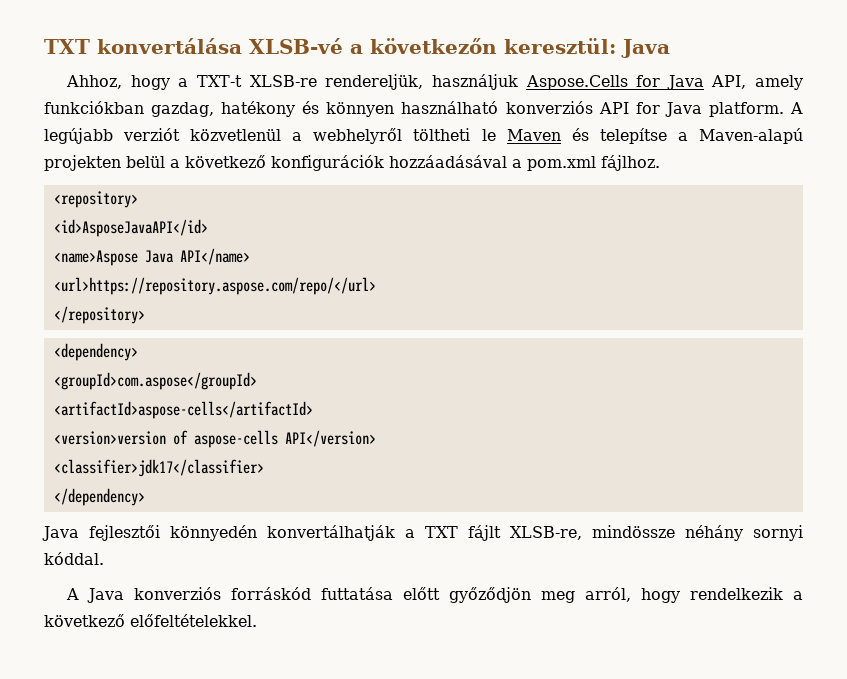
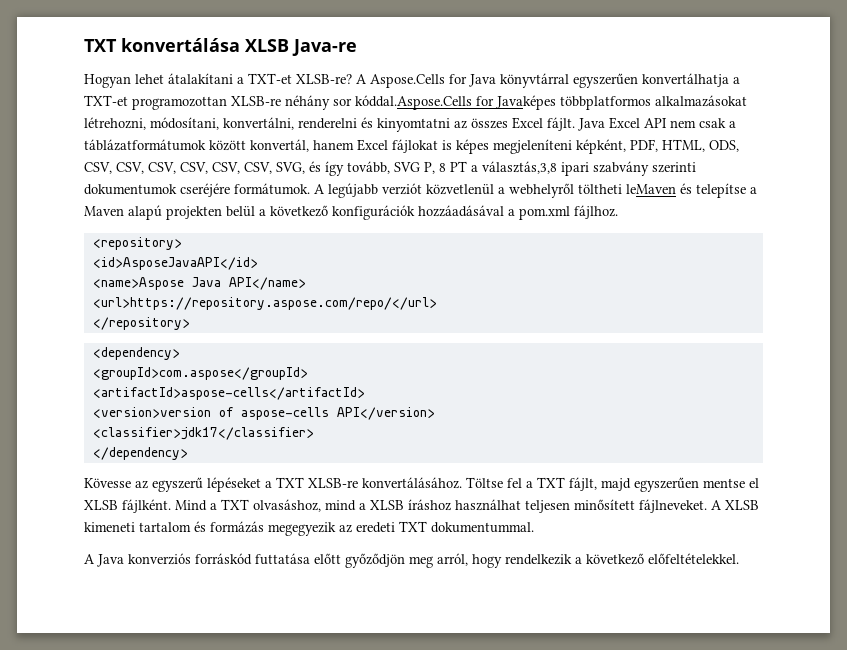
- TXT konvertálása XLSB-vé a következőn keresztül: Java
- Ahhoz, hogy a TXT-t XLSB-re rendereljük, használjuk Aspose.Cells for Java API, amely funkciókban gazdag, hatékony és könnyen használható konverziós API for Java platform.
+ TXT konvertálása XLSB Java-re
+ Hogyan lehet átalakítani a TXT-et XLSB-re? A Aspose.Cells for Java könyvtárral egyszerűen konvertálhatja a TXT-et programozottan XLSB-re néhány sor kóddal.Aspose.Cells for Javaképes többplatformos alkalmazásokat létrehozni, módosítani, konvertálni, renderelni és kinyomtatni az összes Excel fájlt. Java Excel API nem csak a táblázatformátumok között konvertál, hanem Excel fájlokat is képes megjeleníteni képként, PDF, HTML, ODS, CSV, CSV, CSV, CSV, CSV, CSV, SVG, és így tovább, SVG P, 8 PT a választás,3,8 ipari szabvány szerinti dokumentumok cseréjére formátumok.
- A legújabb verziót közvetlenül a webhelyről töltheti le Maven és telepítse a Maven-alapú projekten belül a következő konfigurációk hozzáadásával a pom.xml fájlhoz.
+ A legújabb verziót közvetlenül a webhelyről töltheti leMaven és telepítse a Maven alapú projekten belül a következő konfigurációk hozzáadásával a pom.xml fájlhoz.
- Java fejlesztői könnyedén konvertálhatják a TXT fájlt XLSB-re, mindössze néhány sornyi kóddal.
+ Kövesse az egyszerű lépéseket a TXT XLSB-re konvertálásához. Töltse fel a TXT fájlt, majd egyszerűen mentse el XLSB fájlként. Mind a TXT olvasáshoz, mind a XLSB íráshoz használhat teljesen minősített fájlneveket. A XLSB kimeneti tartalom és formázás megegyezik az eredeti TXT dokumentummal.

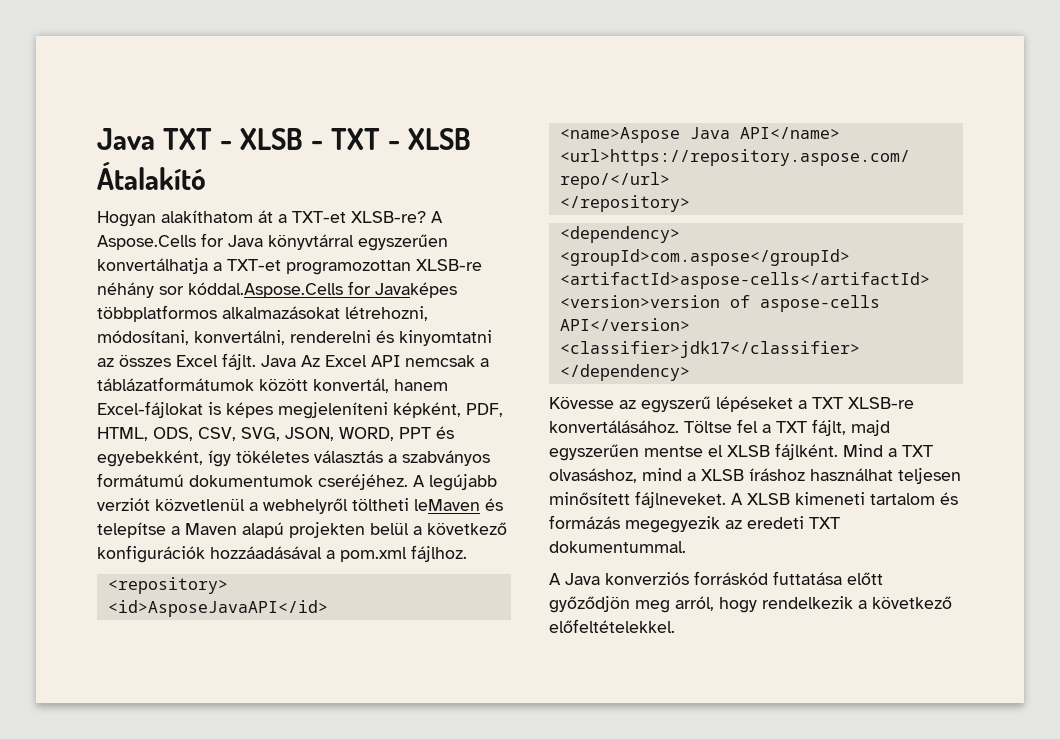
- TXT konvertálása XLSB Java-re
+ Java TXT - XLSB - TXT - XLSB Átalakító
- Hogyan lehet átalakítani a TXT-et XLSB-re?
+ Hogyan alakíthatom át a TXT-et XLSB-re?
- Java Excel API nem csak a táblázatformátumok között konvertál, hanem Excel fájlokat is képes megjeleníteni képként, PDF, HTML, ODS, CSV, CSV, CSV, CSV, CSV, CSV, SVG, és így tovább, SVG P, 8 PT a választás,3,8 ipari szabvány szerinti dokumentumok cseréjére formátumok.
+ Java Az Excel API nemcsak a táblázatformátumok között konvertál, hanem Excel-fájlokat is képes megjeleníteni képként, PDF, HTML, ODS, CSV, SVG, JSON, WORD, PPT és egyebekként, így tökéletes választás a szabványos formátumú dokumentumok cseréjéhez.

